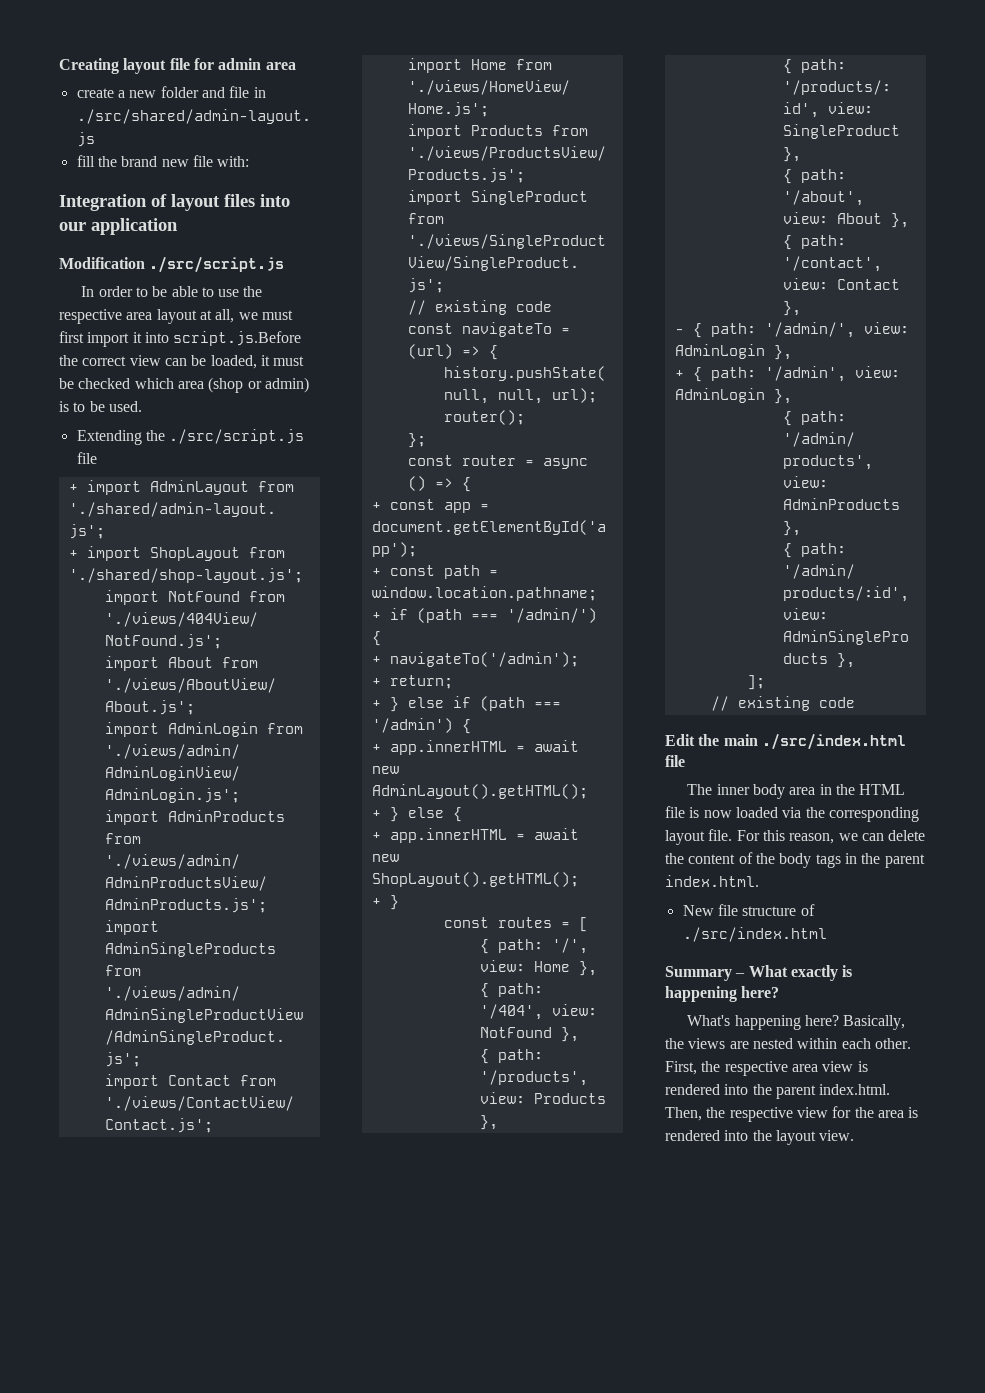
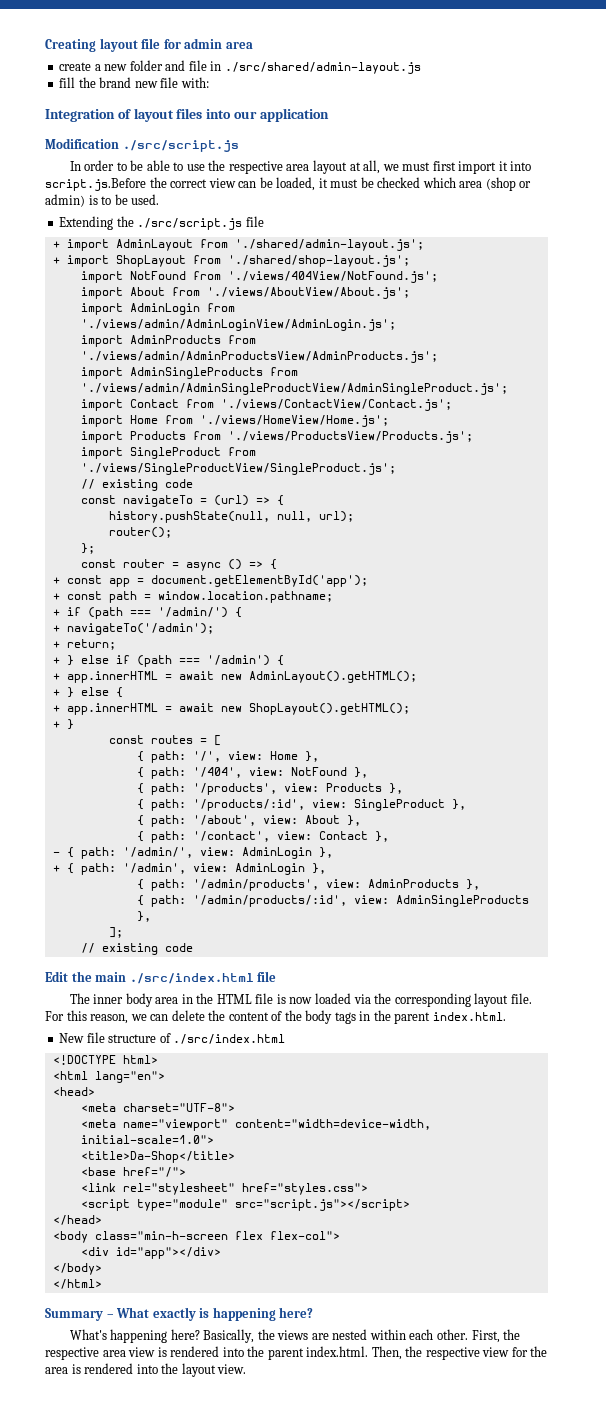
+ <!DOCTYPE html>
+ <html lang="en">
+ <head>
+ <meta charset="UTF-8">
+ <meta name="viewport" content="width=device-width, initial-scale=1.0">
+ <title>Da-Shop</title>
+ <base href="/">
+ <link rel="stylesheet" href="styles.css">
+ <script type="module" src="script.js"></script>
+ </head>
+ <body class="min-h-screen flex flex-col">
+ <div id="app"></div>
+ </body>
+ </html>

